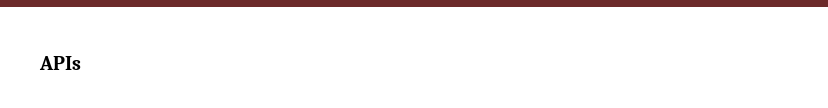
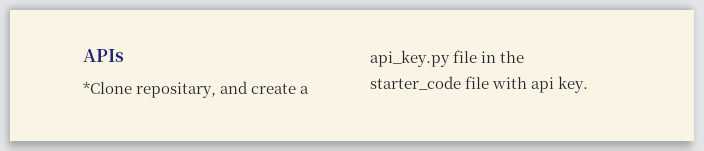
+ *Clone repositary, and create a api_key.py file in the starter_code file with api key.

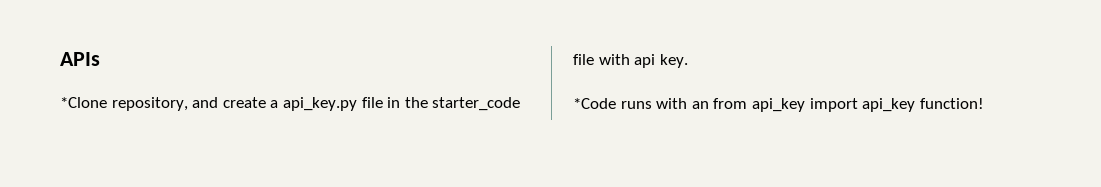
- *Clone repositary, and create a api_key.py file in the starter_code file with api key.
+ *Clone repository, and create a api_key.py file in the starter_code file with api key.
+ *Code runs with an from api_key import api_key function!

